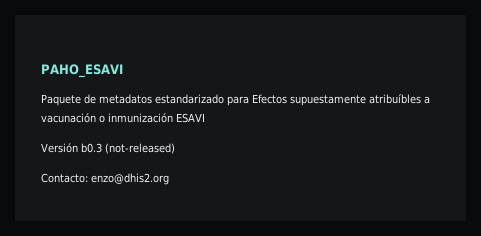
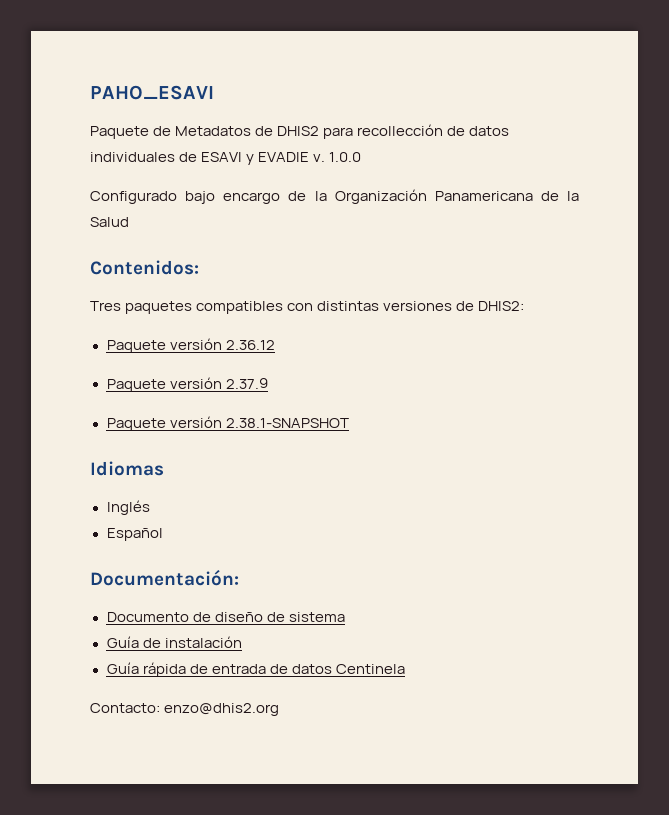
- Paquete de metadatos estandarizado para Efectos supuestamente atribuíbles a vacunación o inmunización ESAVI
- Versión b0.3 (not-released)
+ Paquete de Metadatos de DHIS2 para recollección de datos individuales de ESAVI y EVADIE v. 1.0.0
+ Configurado bajo encargo de la Organización Panamericana de la Salud
+ Contenidos:
+ Tres paquetes compatibles con distintas versiones de DHIS2:
+ Paquete versión 2.36.12
+ Paquete versión 2.37.9
+ Paquete versión 2.38.1-SNAPSHOT
+ Idiomas
+ Inglés
+ Español
+ Documentación:
+ Documento de diseño de sistema
+ Guía de instalación
+ Guía rápida de entrada de datos Centinela

